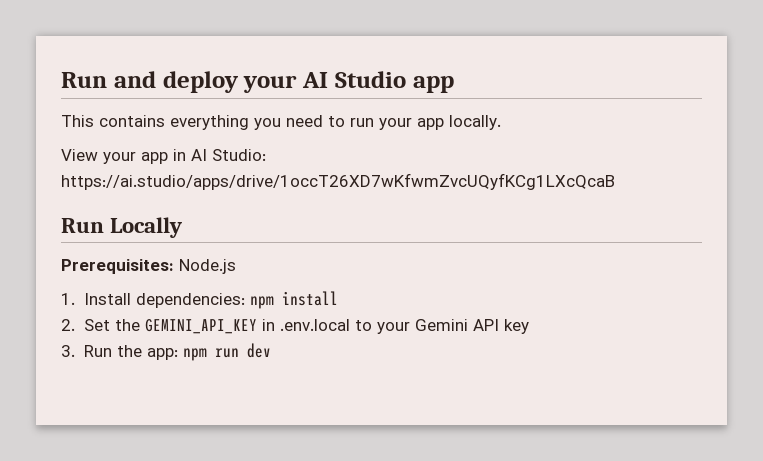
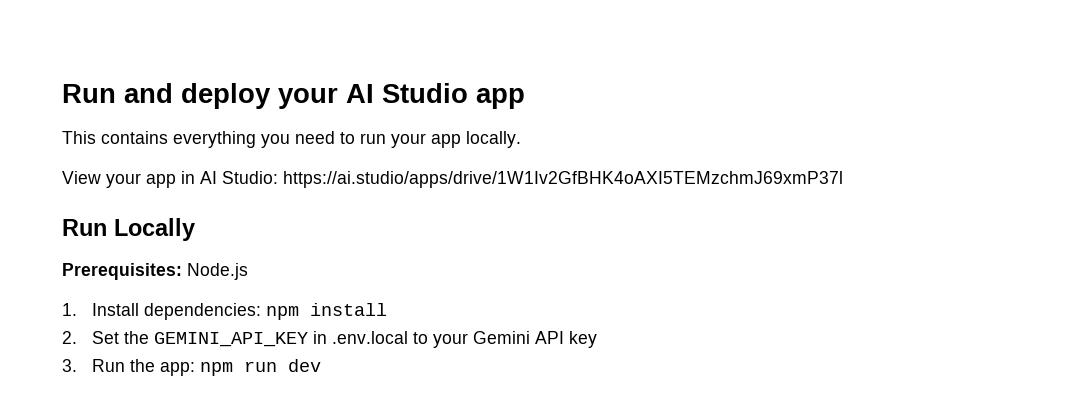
- View your app in AI Studio: https://ai.studio/apps/drive/1occT26XD7wKfwmZvcUQyfKCg1LXcQcaB
+ View your app in AI Studio: https://ai.studio/apps/drive/1W1Iv2GfBHK4oAXI5TEMzchmJ69xmP37l

